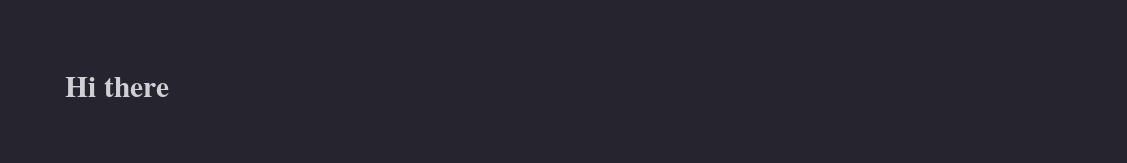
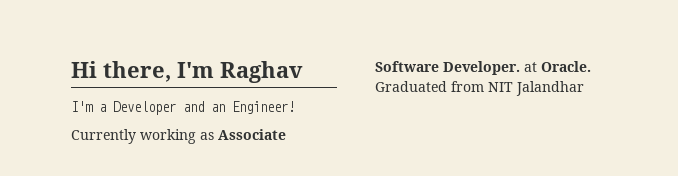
- Hi there
+ Hi there, I'm Raghav
+ I'm a Developer and an Engineer!
+ Currently working as Associate Software Developer. at Oracle. Graduated from NIT Jalandhar

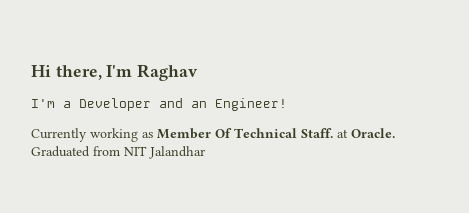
- Currently working as Associate Software Developer. at Oracle.
+ Currently working as Member Of Technical Staff. at Oracle.

